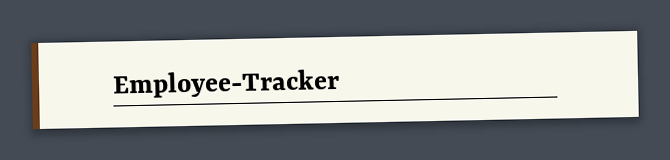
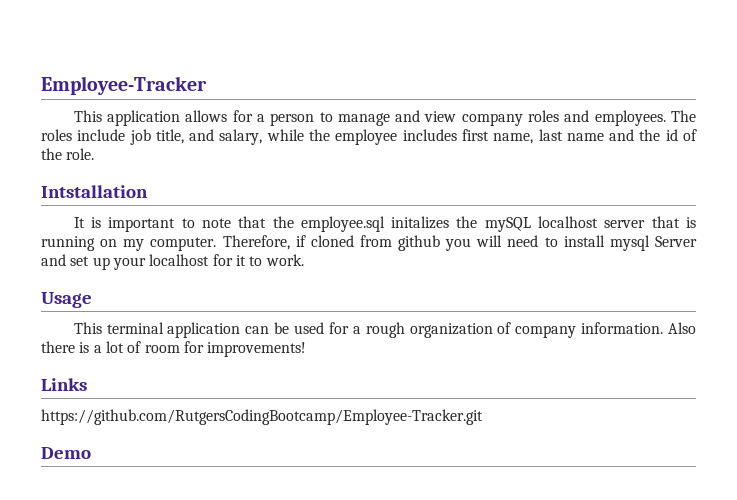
+ This application allows for a person to manage and view company roles and employees. The roles include job title, and salary, while the employee includes first name, last name and the id of the role.
+ Intstallation
+ It is important to note that the employee.sql initalizes the mySQL localhost server that is running on my computer. Therefore, if cloned from github you will need to install mysql Server and set up your localhost for it to work.
+ Usage
+ This terminal application can be used for a rough organization of company information. Also there is a lot of room for improvements!
+ Links
+ https://github.com/RutgersCodingBootcamp/Employee-Tracker.git
+ Demo

